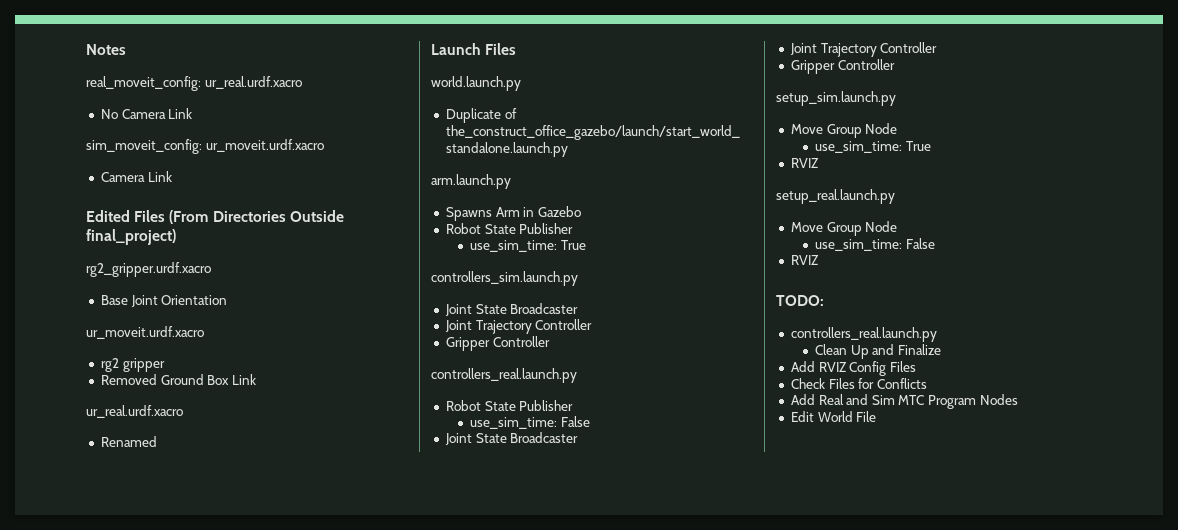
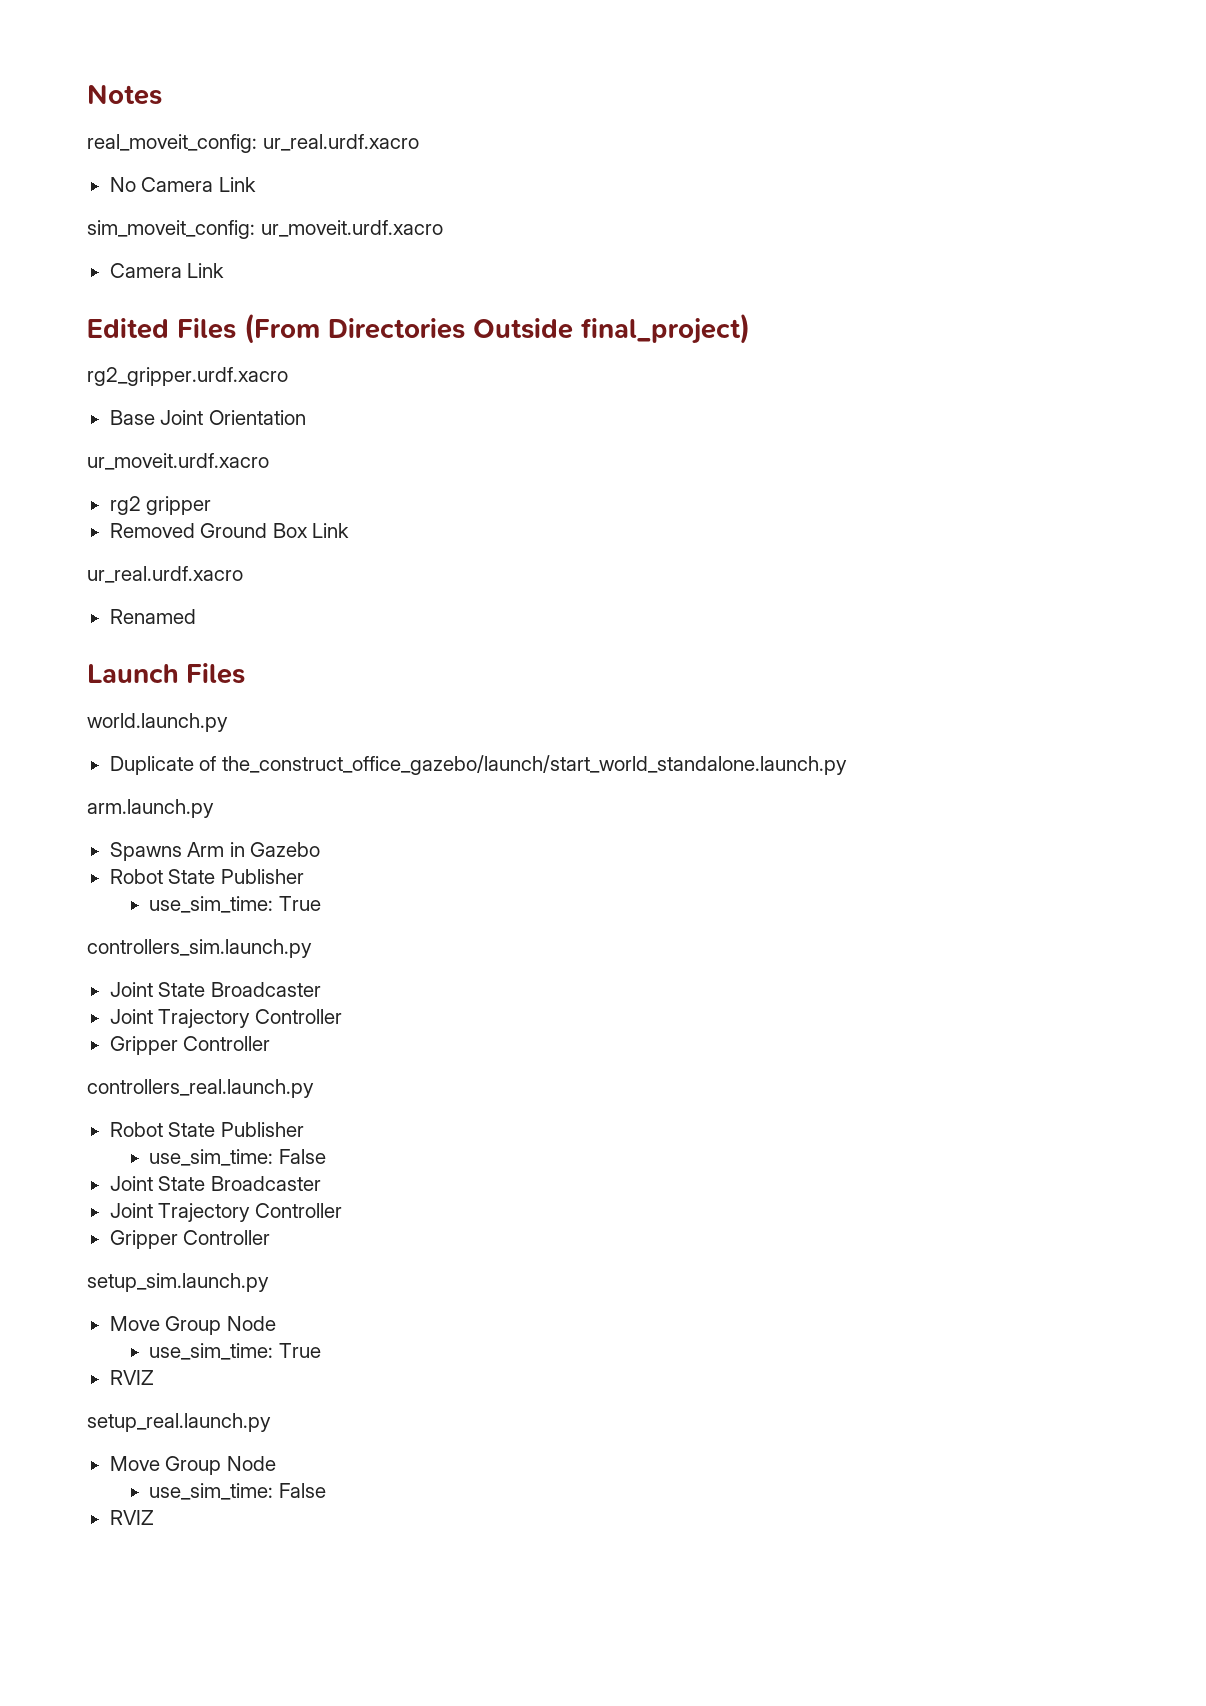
- TODO:
- controllers_real.launch.py
- Clean Up and Finalize
- Add RVIZ Config Files
- Check Files for Conflicts
- Add Real and Sim MTC Program Nodes
- Edit World File

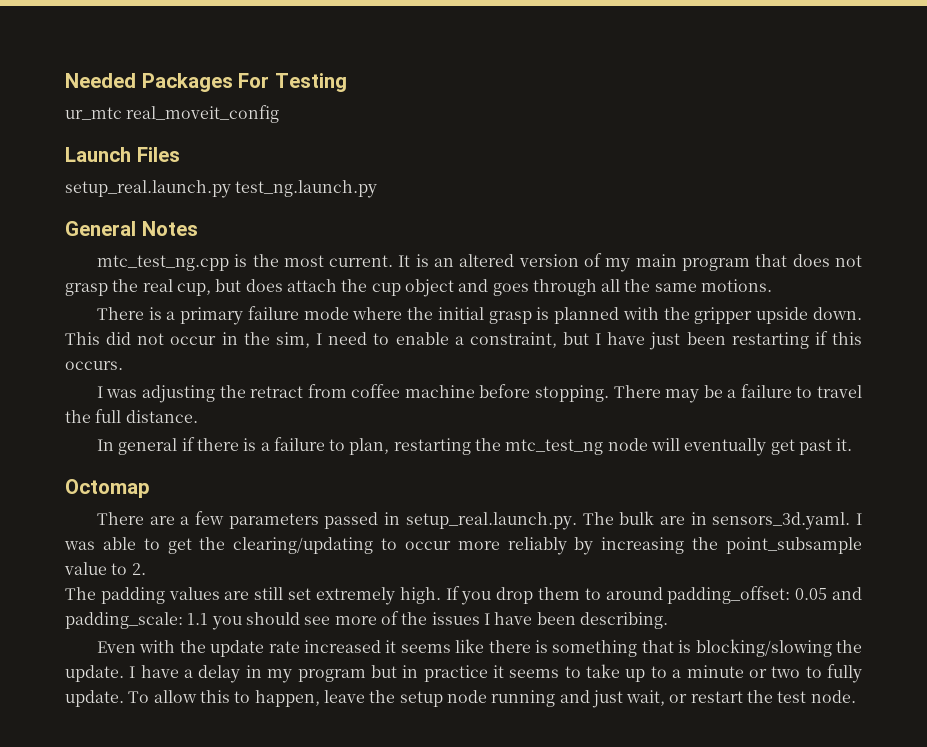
- Notes
- real_moveit_config: ur_real.urdf.xacro
- No Camera Link
- sim_moveit_config: ur_moveit.urdf.xacro
- Camera Link
- Edited Files (From Directories Outside final_project)
- rg2_gripper.urdf.xacro
- Base Joint Orientation
- ur_moveit.urdf.xacro
- rg2 gripper
- Removed Ground Box Link
- ur_real.urdf.xacro
- Renamed
+ Needed Packages For Testing
+ ur_mtc real_moveit_config
  Launch Files
- world.launch.py
- Duplicate of the_construct_office_gazebo/launch/start_world_standalone.launch.py
- arm.launch.py
- Spawns Arm in Gazebo
- Robot State Publisher
- use_sim_time: True
- controllers_sim.launch.py
- Joint State Broadcaster
- Joint Trajectory Controller
- Gripper Controller
- controllers_real.launch.py
- Robot State Publisher
- use_sim_time: False
- Joint State Broadcaster
- Joint Trajectory Controller
- Gripper Controller
- setup_sim.launch.py
- Move Group Node
- use_sim_time: True
- RVIZ
- setup_real.launch.py
- Move Group Node
- use_sim_time: False
- RVIZ
+ setup_real.launch.py test_ng.launch.py
+ General Notes
+ mtc_test_ng.cpp is the most current. It is an altered version of my main program that does not grasp the real cup, but does attach the cup object and goes through all the same motions.
+ There is a primary failure mode where the initial grasp is planned with the gripper upside down. This did not occur in the sim, I need to enable a constraint, but I have just been restarting if this occurs.
+ I was adjusting the retract from coffee machine before stopping. There may be a failure to travel the full distance.
+ In general if there is a failure to plan, restarting the mtc_test_ng node will eventually get past it.
+ Octomap
+ There are a few parameters passed in setup_real.launch.py. The bulk are in sensors_3d.yaml. I was able to get the clearing/updating to occur more reliably by increasing the point_subsample value to 2.
+ The padding values are still set extremely high. If you drop them to around padding_offset: 0.05 and padding_scale: 1.1 you should see more of the issues I have been describing.
+ Even with the update rate increased it seems like there is something that is blocking/slowing the update. I have a delay in my program but in practice it seems to take up to a minute or two to fully update. To allow this to happen, leave the setup node running and just wait, or restart the test node.

